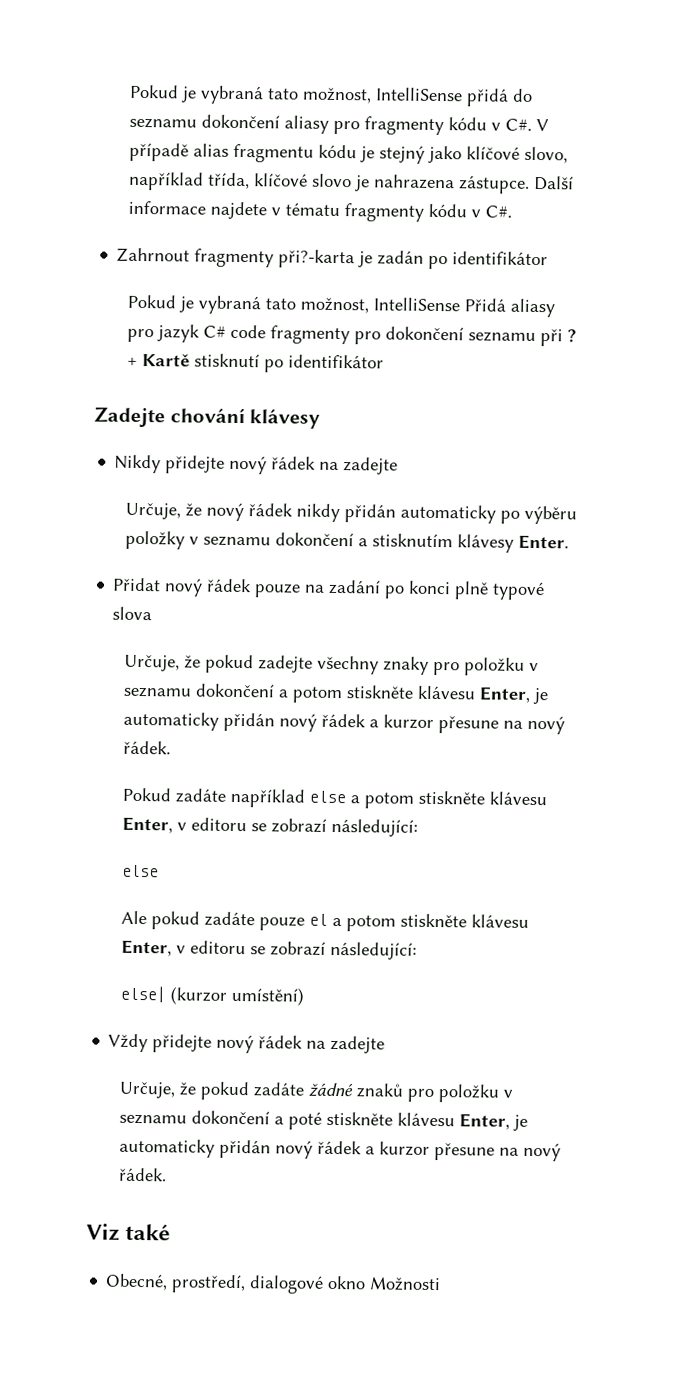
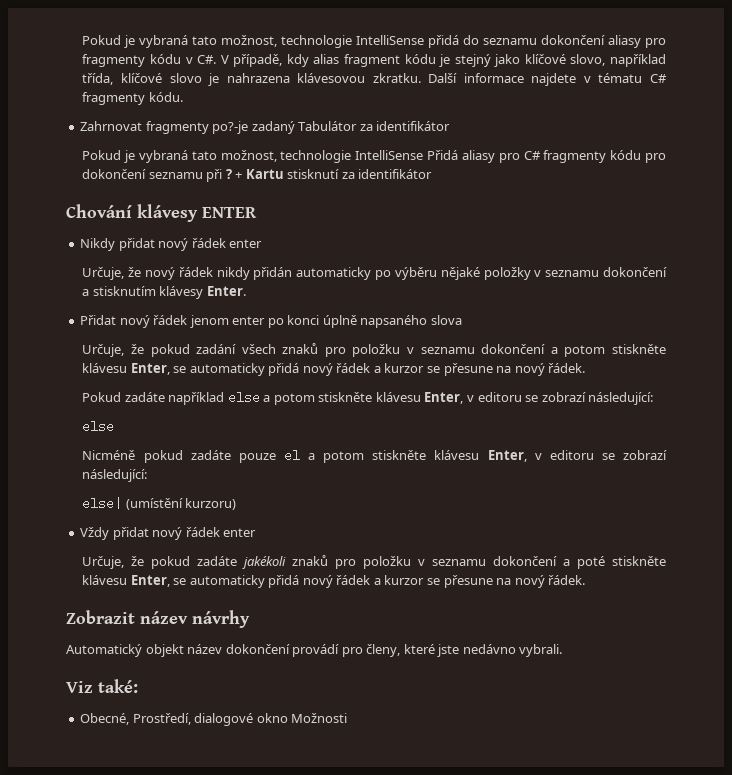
- Pokud je vybraná tato možnost, IntelliSense přidá do seznamu dokončení aliasy pro fragmenty kódu v C#. V případě alias fragmentu kódu je stejný jako klíčové slovo, například třída, klíčové slovo je nahrazena zástupce.
+ Pokud je vybraná tato možnost, technologie IntelliSense přidá do seznamu dokončení aliasy pro fragmenty kódu v C#. V případě, kdy alias fragment kódu je stejný jako klíčové slovo, například třída, klíčové slovo je nahrazena klávesovou zkratku.
- Další informace najdete v tématu fragmenty kódu v C#.
- Zahrnout fragmenty při?-karta je zadán po identifikátor
+ Další informace najdete v tématu C# fragmenty kódu.
+ Zahrnovat fragmenty po?-je zadaný Tabulátor za identifikátor
- Pokud je vybraná tato možnost, IntelliSense Přidá aliasy pro jazyk C# code fragmenty pro dokončení seznamu při ?
+ Pokud je vybraná tato možnost, technologie IntelliSense Přidá aliasy pro C# fragmenty kódu pro dokončení seznamu při ?
- + Kartě stisknutí po identifikátor
- Zadejte chování klávesy
+ + Kartu stisknutí za identifikátor
+ Chování klávesy ENTER
- Nikdy přidejte nový řádek na zadejte
+ Nikdy přidat nový řádek enter
- Určuje, že nový řádek nikdy přidán automaticky po výběru položky v seznamu dokončení a stisknutím klávesy Enter.
+ Určuje, že nový řádek nikdy přidán automaticky po výběru nějaké položky v seznamu dokončení a stisknutím klávesy Enter.
- Přidat nový řádek pouze na zadání po konci plně typové slova
+ Přidat nový řádek jenom enter po konci úplně napsaného slova
- Určuje, že pokud zadejte všechny znaky pro položku v seznamu dokončení a potom stiskněte klávesu Enter, je automaticky přidán nový řádek a kurzor přesune na nový řádek.
+ Určuje, že pokud zadání všech znaků pro položku v seznamu dokončení a potom stiskněte klávesu Enter, se automaticky přidá nový řádek a kurzor se přesune na nový řádek.
- Ale pokud zadáte pouze el a potom stiskněte klávesu Enter, v editoru se zobrazí následující:
+ Nicméně pokud zadáte pouze el a potom stiskněte klávesu Enter, v editoru se zobrazí následující:
- else| (kurzor umístění)
+ else| (umístění kurzoru)
- Vždy přidejte nový řádek na zadejte
+ Vždy přidat nový řádek enter
- Určuje, že pokud zadáte žádné znaků pro položku v seznamu dokončení a poté stiskněte klávesu Enter, je automaticky přidán nový řádek a kurzor přesune na nový řádek.
+ Určuje, že pokud zadáte jakékoli znaků pro položku v seznamu dokončení a poté stiskněte klávesu Enter, se automaticky přidá nový řádek a kurzor se přesune na nový řádek.
+ Zobrazit název návrhy
+ Automatický objekt název dokončení provádí pro členy, které jste nedávno vybrali.
- Viz také
+ Viz také:
- Obecné, prostředí, dialogové okno Možnosti
+ Obecné, Prostředí, dialogové okno Možnosti

